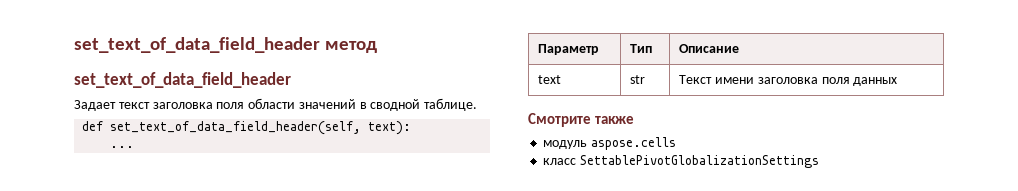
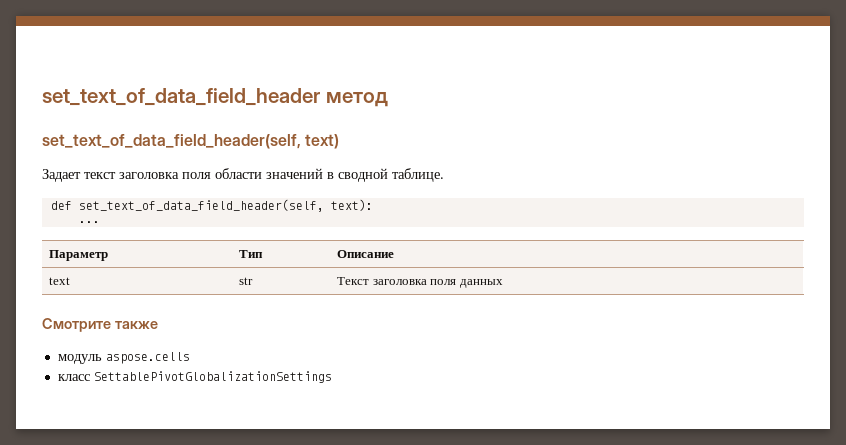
  set_text_of_data_field_header метод
- set_text_of_data_field_header
+ set_text_of_data_field_header(self, text)
- text | str | Текст имени заголовка поля данных
+ text | str | Текст заголовка поля данных

